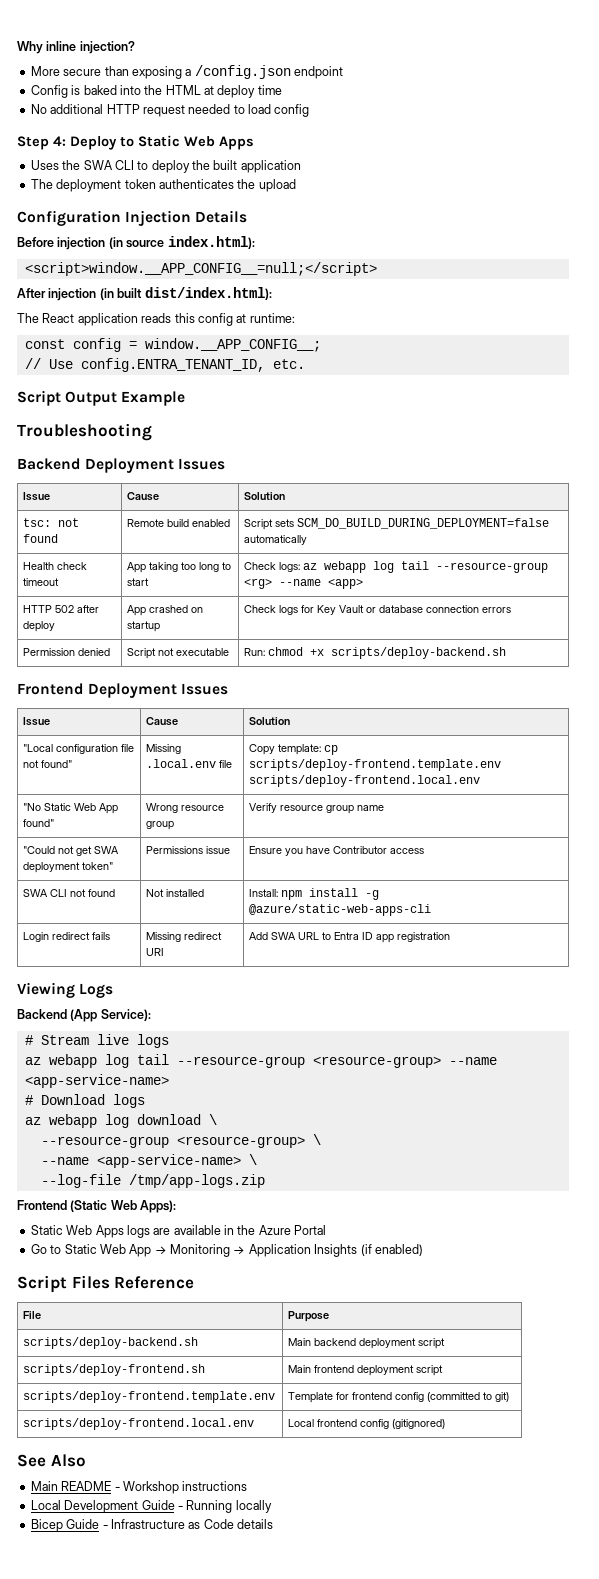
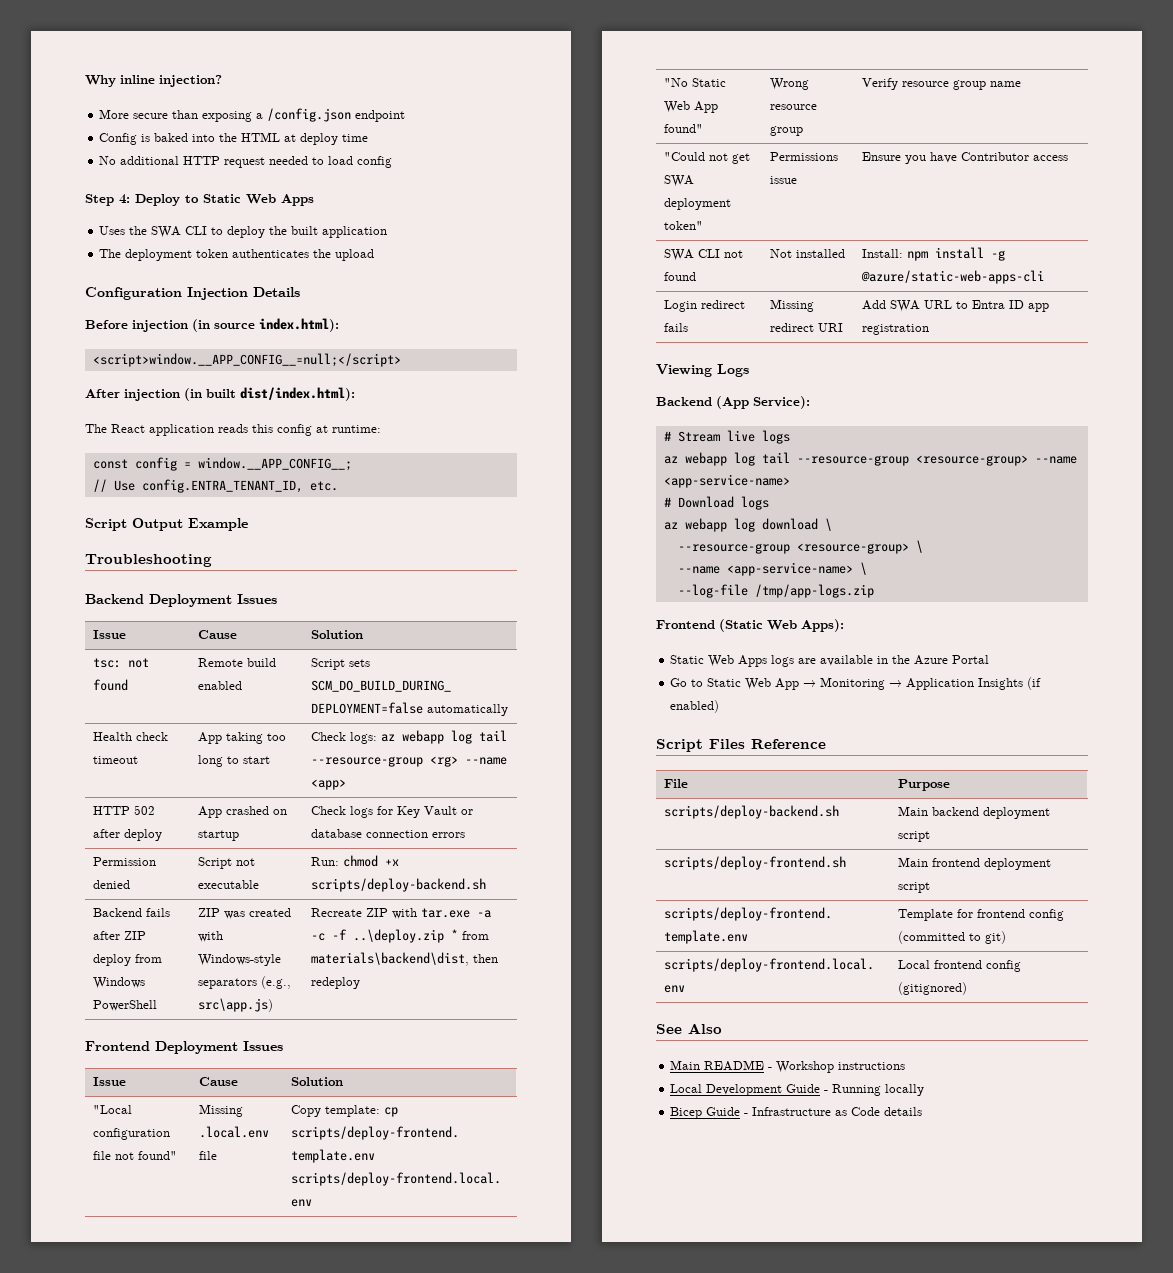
+ Backend fails after ZIP deploy from Windows PowerShell | ZIP was created with Windows-style separators (e.g., src\app.js) | Recreate ZIP with tar.exe -a -c -f ..\deploy.zip * from materials\backend\dist, then redeploy

